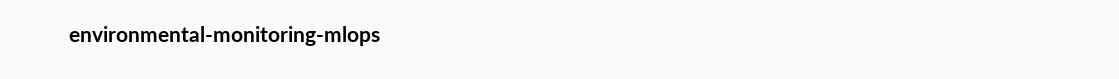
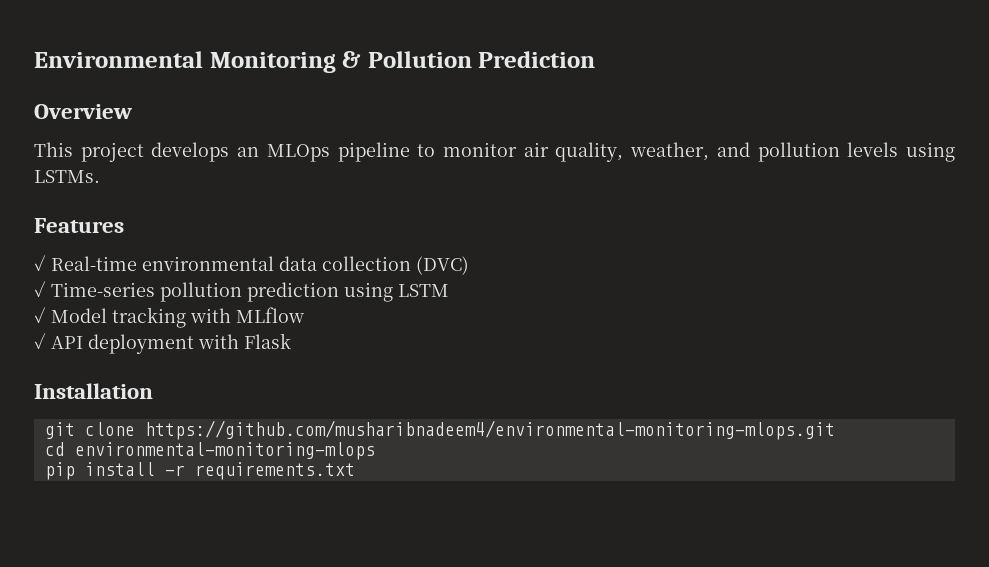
- environmental-monitoring-mlops
+ Environmental Monitoring & Pollution Prediction
+ Overview
+ This project develops an MLOps pipeline to monitor air quality, weather, and pollution levels using LSTMs.
+ Features
+ ✓ Real-time environmental data collection (DVC)
+ ✓ Time-series pollution prediction using LSTM
+ ✓ Model tracking with MLflow
+ ✓ API deployment with Flask
+ Installation
+ git clone https://github.com/musharibnadeem4/environmental-monitoring-mlops.git
+ cd environmental-monitoring-mlops
+ pip install -r requirements.txt

